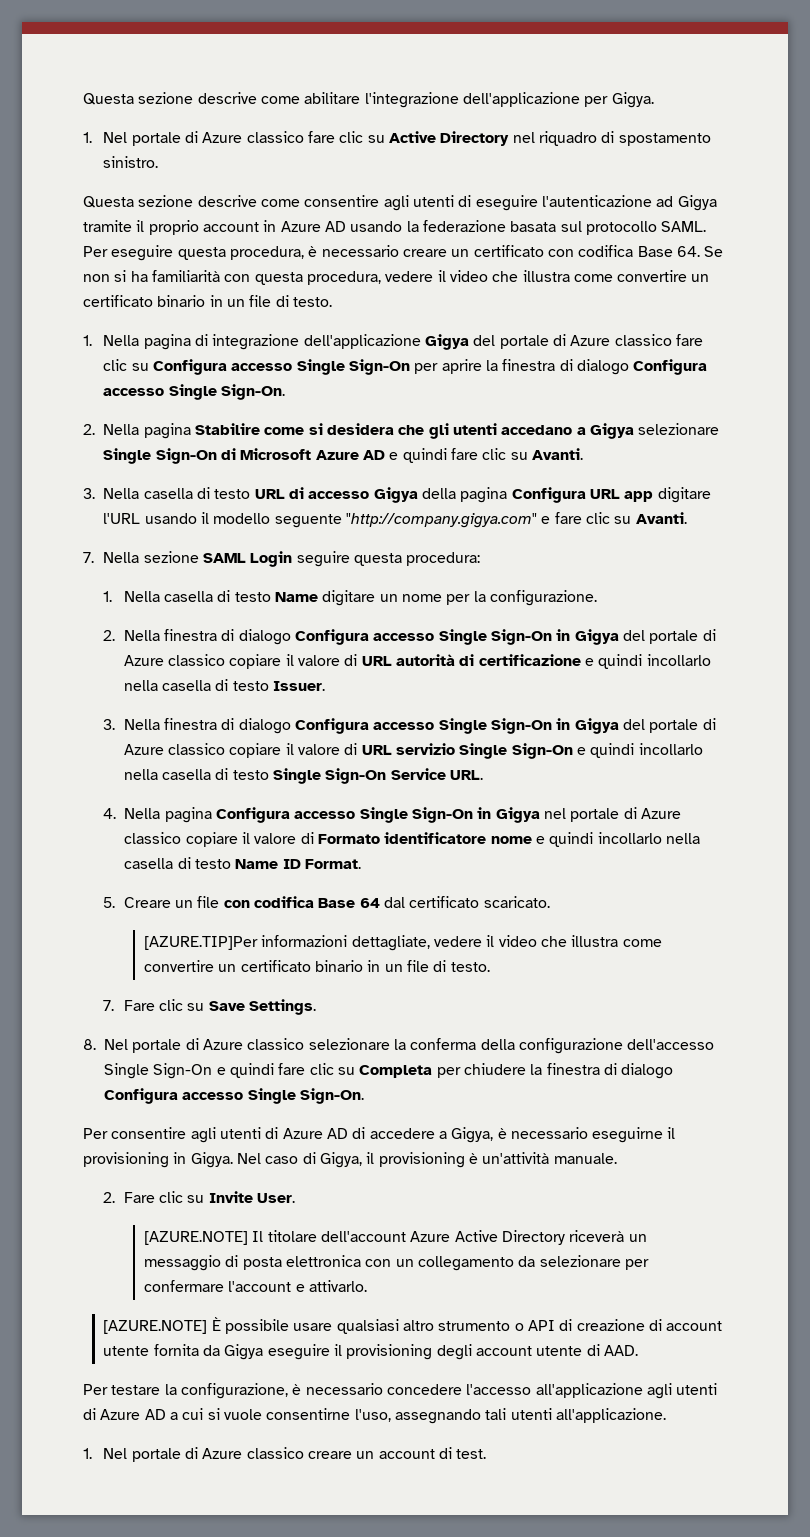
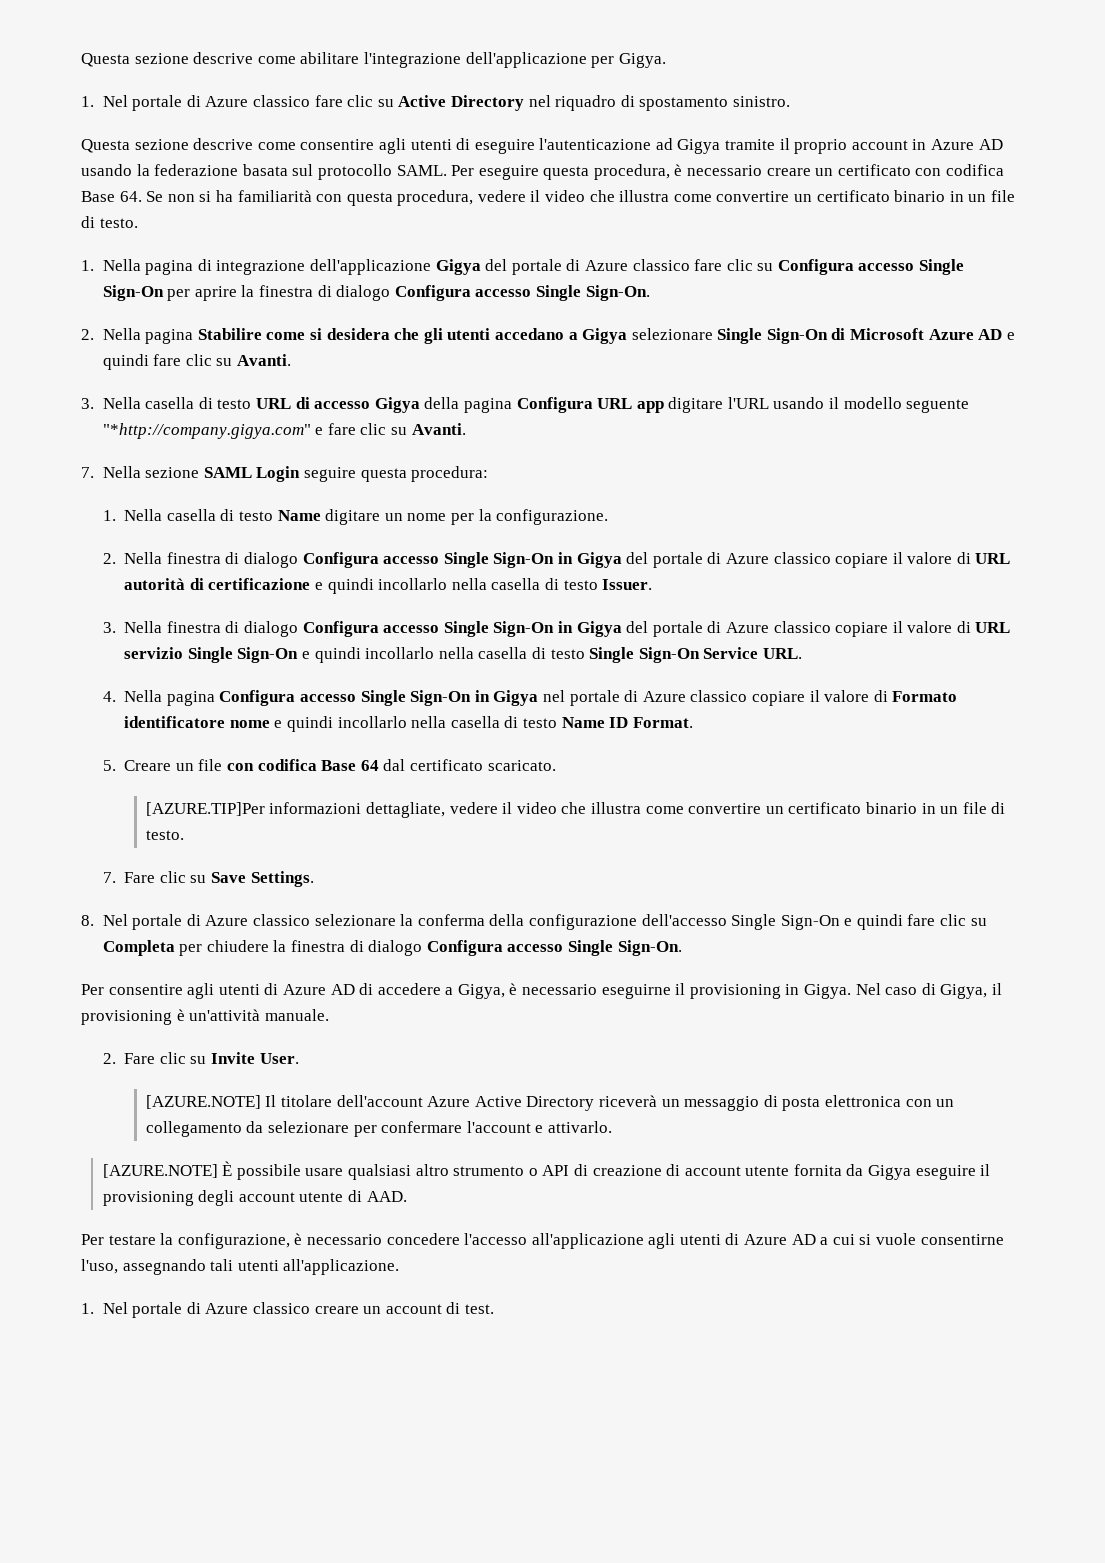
- 3. Nella casella di testo URL di accesso Gigya della pagina Configura URL app digitare l'URL usando il modello seguente "http://company.gigya.com" e fare clic su Avanti.
+ 3. Nella casella di testo URL di accesso Gigya della pagina Configura URL app digitare l'URL usando il modello seguente "*http://company.gigya.com" e fare clic su Avanti.

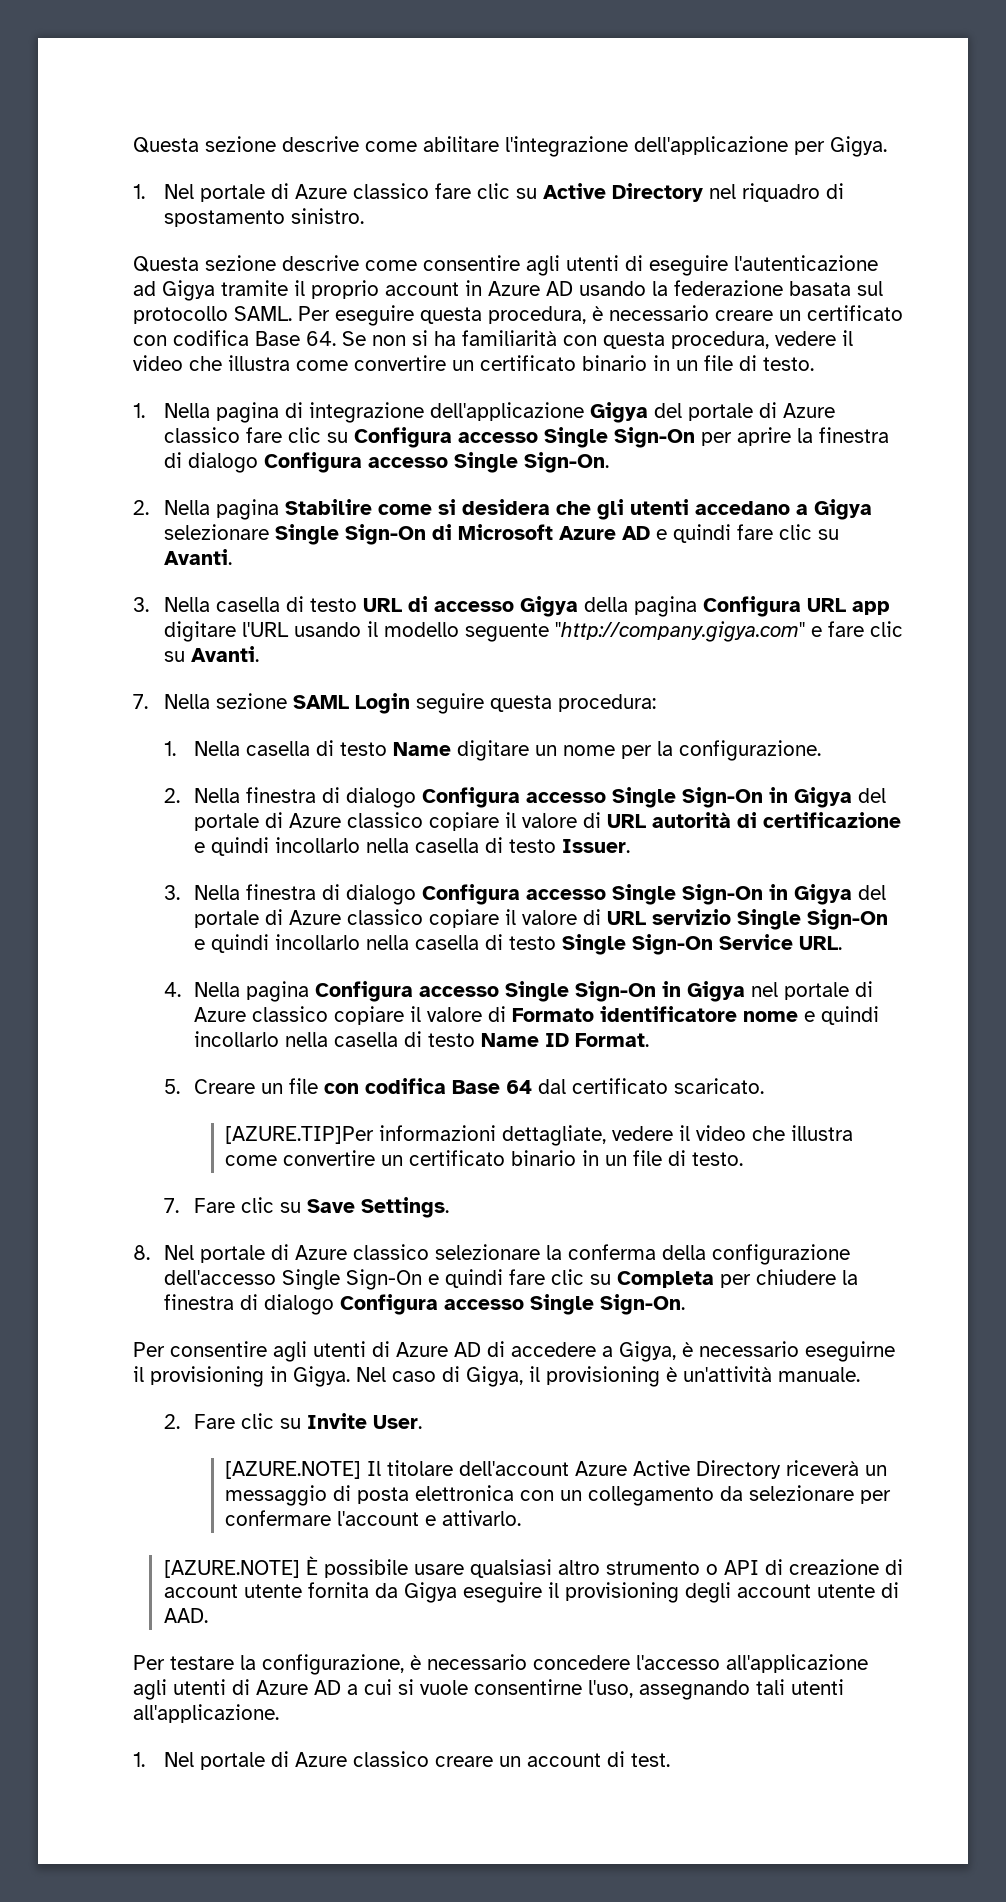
- 3. Nella casella di testo URL di accesso Gigya della pagina Configura URL app digitare l'URL usando il modello seguente "*http://company.gigya.com" e fare clic su Avanti.
+ 3. Nella casella di testo URL di accesso Gigya della pagina Configura URL app digitare l'URL usando il modello seguente "http://company.gigya.com" e fare clic su Avanti.

